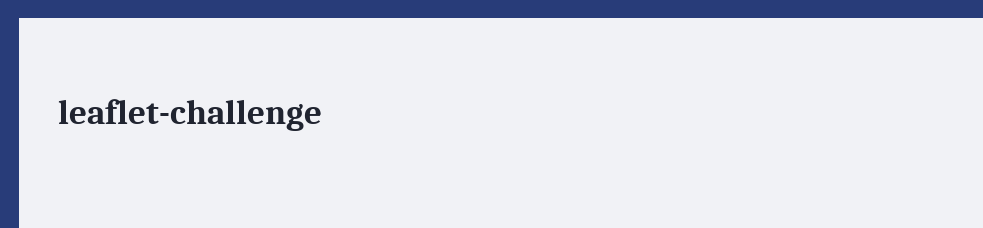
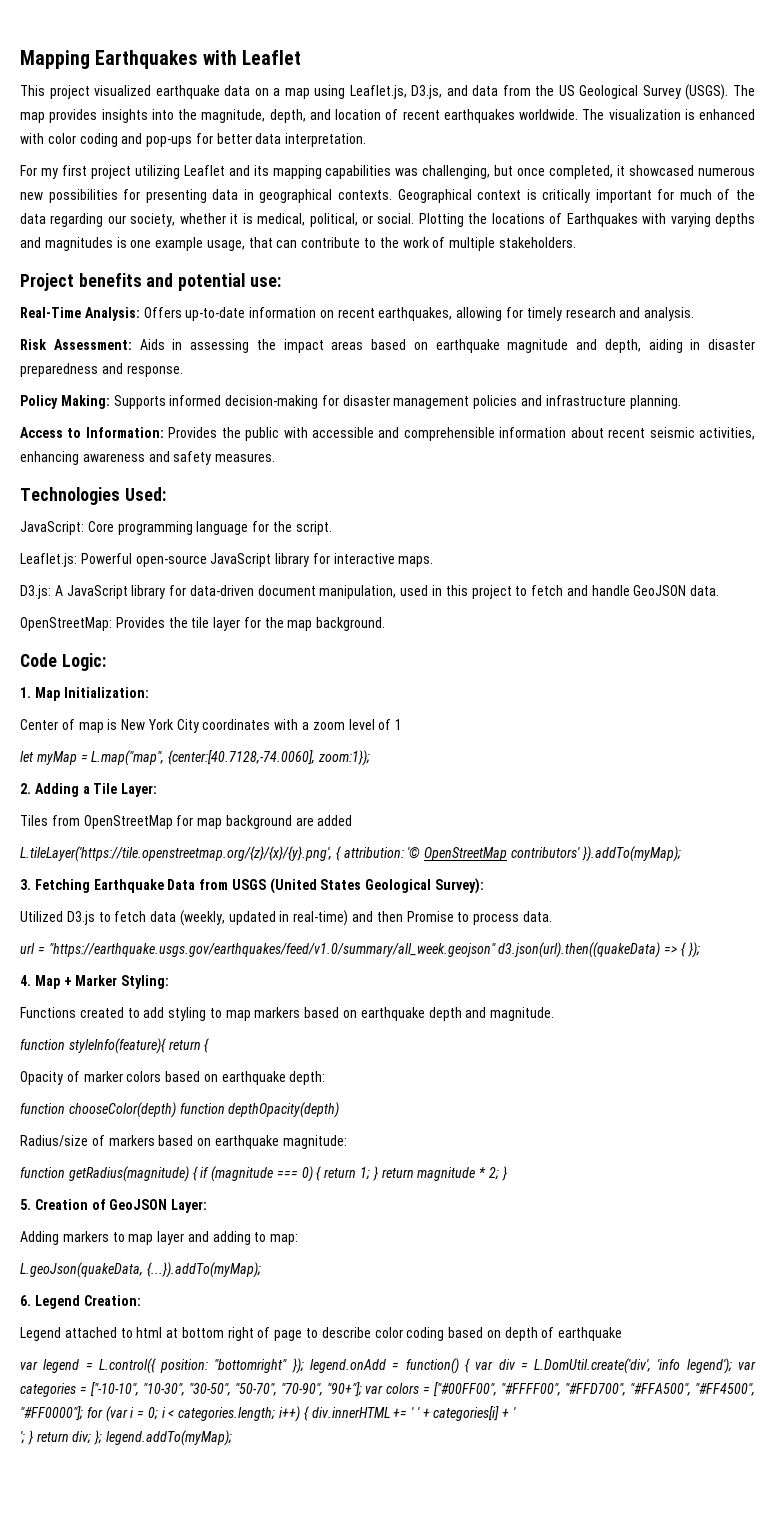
- leaflet-challenge
+ Mapping Earthquakes with Leaflet
+ This project visualized earthquake data on a map using Leaflet.js, D3.js, and data from the US Geological Survey (USGS). The map provides insights into the magnitude, depth, and location of recent earthquakes worldwide. The visualization is enhanced with color coding and pop-ups for better data interpretation.
+ For my first project utilizing Leaflet and its mapping capabilities was challenging, but once completed, it showcased numerous new possibilities for presenting data in geographical contexts. Geographical context is critically important for much of the data regarding our society, whether it is medical, political, or social. Plotting the locations of Earthquakes with varying depths and magnitudes is one example usage, that can contribute to the work of multiple stakeholders.
+ Project benefits and potential use:
+ Real-Time Analysis: Offers up-to-date information on recent earthquakes, allowing for timely research and analysis.
+ Risk Assessment: Aids in assessing the impact areas based on earthquake magnitude and depth, aiding in disaster preparedness and response.
+ Policy Making: Supports informed decision-making for disaster management policies and infrastructure planning.
+ Access to Information: Provides the public with accessible and comprehensible information about recent seismic activities, enhancing awareness and safety measures.
+ Technologies Used:
+ JavaScript: Core programming language for the script.
+ Leaflet.js: Powerful open-source JavaScript library for interactive maps.
+ D3.js: A JavaScript library for data-driven document manipulation, used in this project to fetch and handle GeoJSON data.
+ OpenStreetMap: Provides the tile layer for the map background.
+ Code Logic:
+ 1. Map Initialization:
+ Center of map is New York City coordinates with a zoom level of 1
+ let myMap = L.map("map", {center:[40.7128,-74.0060], zoom:1});
+ 2. Adding a Tile Layer:
+ Tiles from OpenStreetMap for map background are added
+ L.tileLayer('https://tile.openstreetmap.org/{z}/{x}/{y}.png', { attribution: '© OpenStreetMap contributors' }).addTo(myMap);
+ 3. Fetching Earthquake Data from USGS (United States Geological Survey):
+ Utilized D3.js to fetch data (weekly, updated in real-time) and then Promise to process data.
+ url = "https://earthquake.usgs.gov/earthquakes/feed/v1.0/summary/all_week.geojson" d3.json(url).then((quakeData) => { });
+ 4. Map + Marker Styling:
+ Functions created to add styling to map markers based on earthquake depth and magnitude.
+ function styleInfo(feature){ return {
+ Opacity of marker colors based on earthquake depth:
+ function chooseColor(depth) function depthOpacity(depth)
+ Radius/size of markers based on earthquake magnitude:
+ function getRadius(magnitude) { if (magnitude === 0) { return 1; } return magnitude * 2; }
+ 5. Creation of GeoJSON Layer:
+ Adding markers to map layer and adding to map:
+ L.geoJson(quakeData, {...}).addTo(myMap);
+ 6. Legend Creation:
+ Legend attached to html at bottom right of page to describe color coding based on depth of earthquake
+ var legend = L.control({ position: "bottomright" }); legend.onAdd = function() { var div = L.DomUtil.create('div', 'info legend'); var categories = ["-10-10", "10-30", "30-50", "50-70", "70-90", "90+"]; var colors = ["#00FF00", "#FFFF00", "#FFD700", "#FFA500", "#FF4500", "#FF0000"]; for (var i = 0; i < categories.length; i++) { div.innerHTML += ' ' + categories[i] + '
+ '; } return div; }; legend.addTo(myMap);

